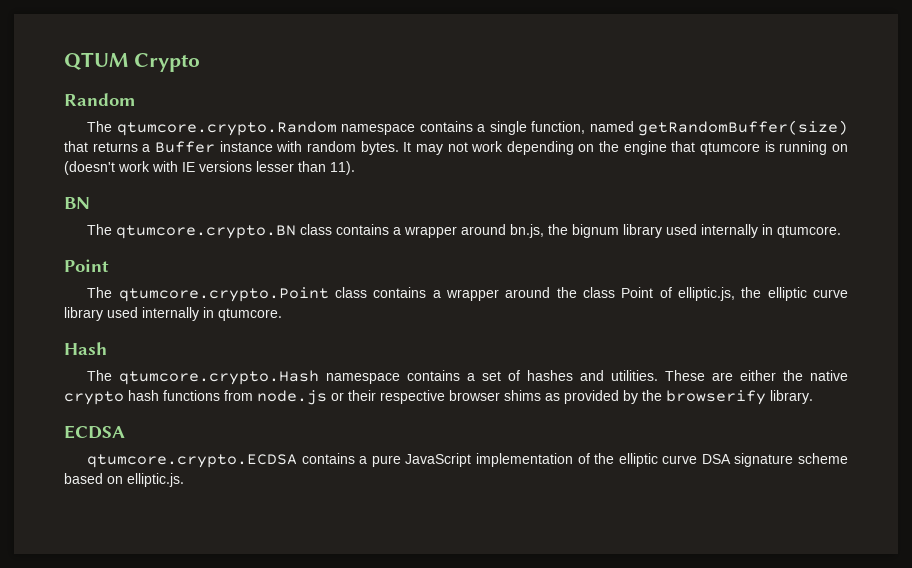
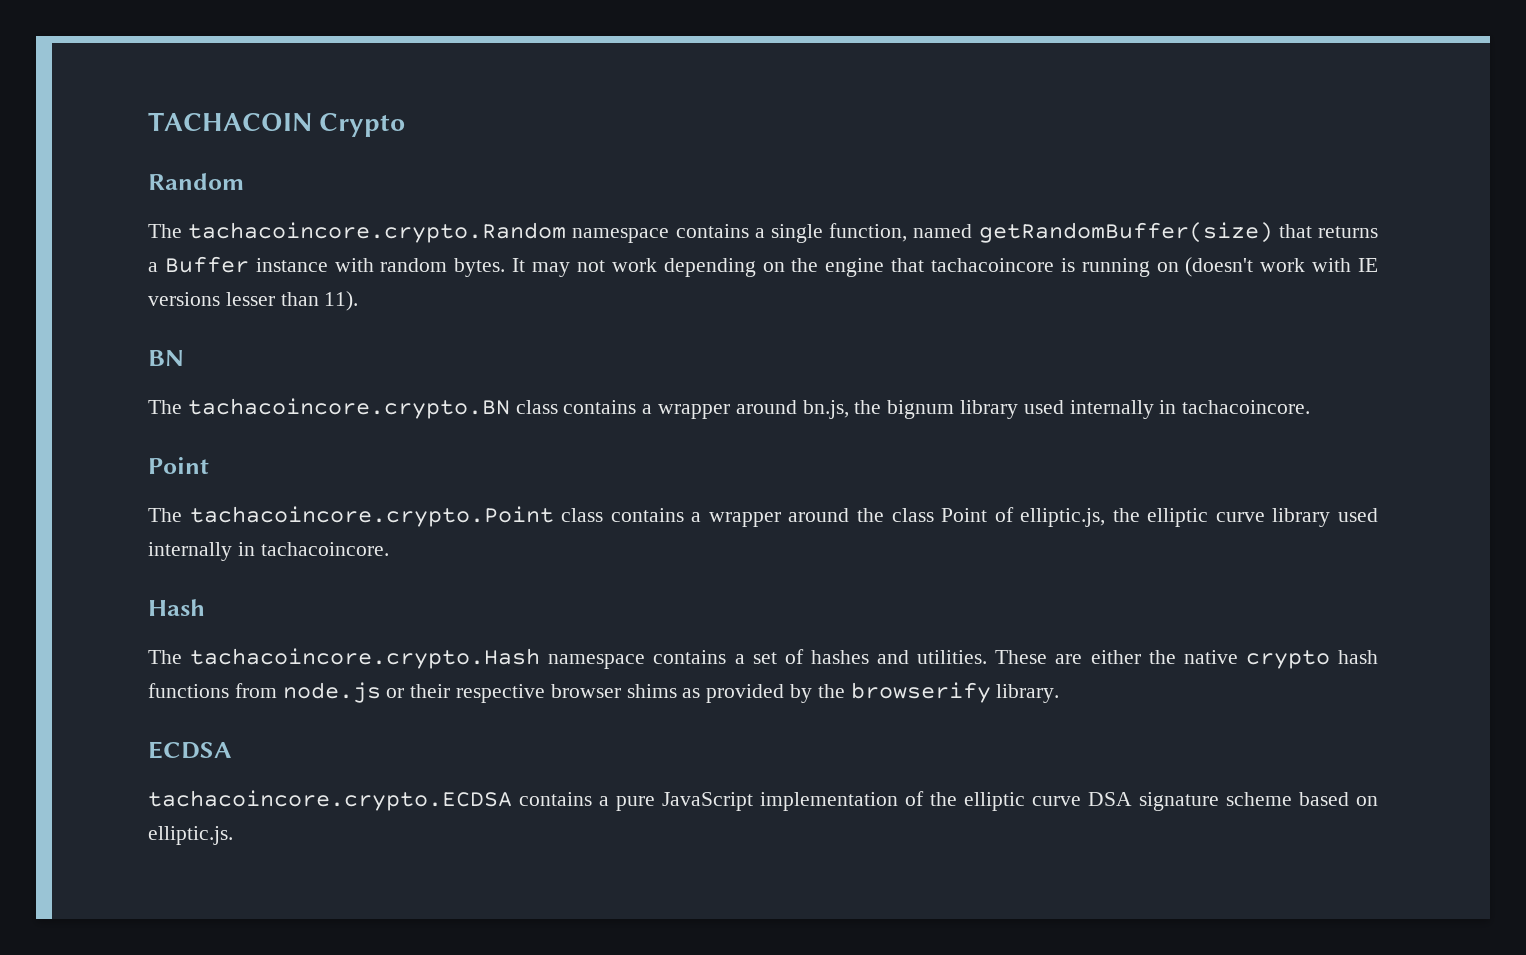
- QTUM Crypto
+ TACHACOIN Crypto
- The qtumcore.crypto.Random namespace contains a single function, named getRandomBuffer(size) that returns a Buffer instance with random bytes.
+ The tachacoincore.crypto.Random namespace contains a single function, named getRandomBuffer(size) that returns a Buffer instance with random bytes.
- It may not work depending on the engine that qtumcore is running on (doesn't work with IE versions lesser than 11).
+ It may not work depending on the engine that tachacoincore is running on (doesn't work with IE versions lesser than 11).
- The qtumcore.crypto.BN class contains a wrapper around bn.js, the bignum library used internally in qtumcore.
+ The tachacoincore.crypto.BN class contains a wrapper around bn.js, the bignum library used internally in tachacoincore.
- The qtumcore.crypto.Point class contains a wrapper around the class Point of elliptic.js, the elliptic curve library used internally in qtumcore.
+ The tachacoincore.crypto.Point class contains a wrapper around the class Point of elliptic.js, the elliptic curve library used internally in tachacoincore.
- The qtumcore.crypto.Hash namespace contains a set of hashes and utilities.
+ The tachacoincore.crypto.Hash namespace contains a set of hashes and utilities.
- qtumcore.crypto.ECDSA contains a pure JavaScript implementation of the elliptic curve DSA signature scheme based on elliptic.js.
+ tachacoincore.crypto.ECDSA contains a pure JavaScript implementation of the elliptic curve DSA signature scheme based on elliptic.js.

